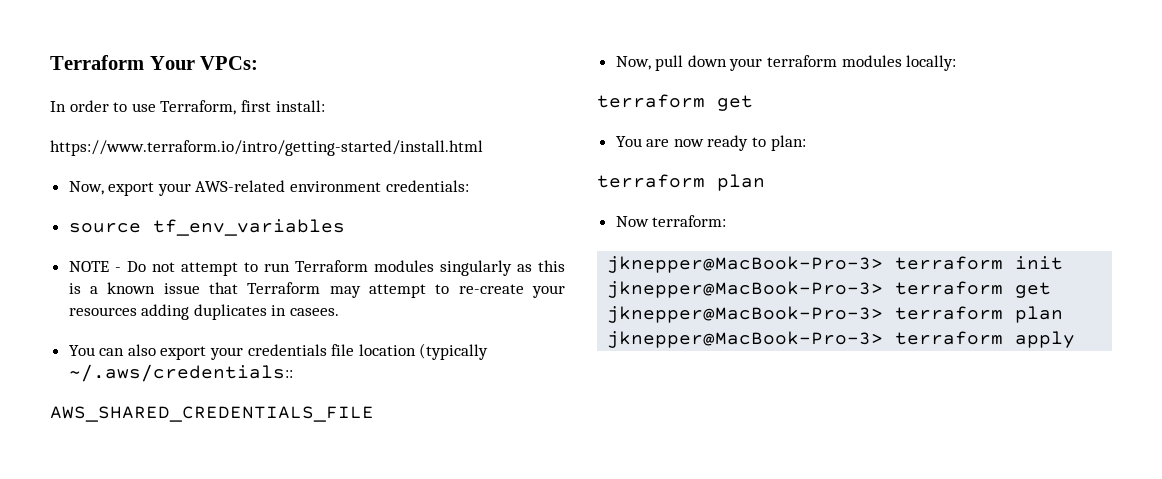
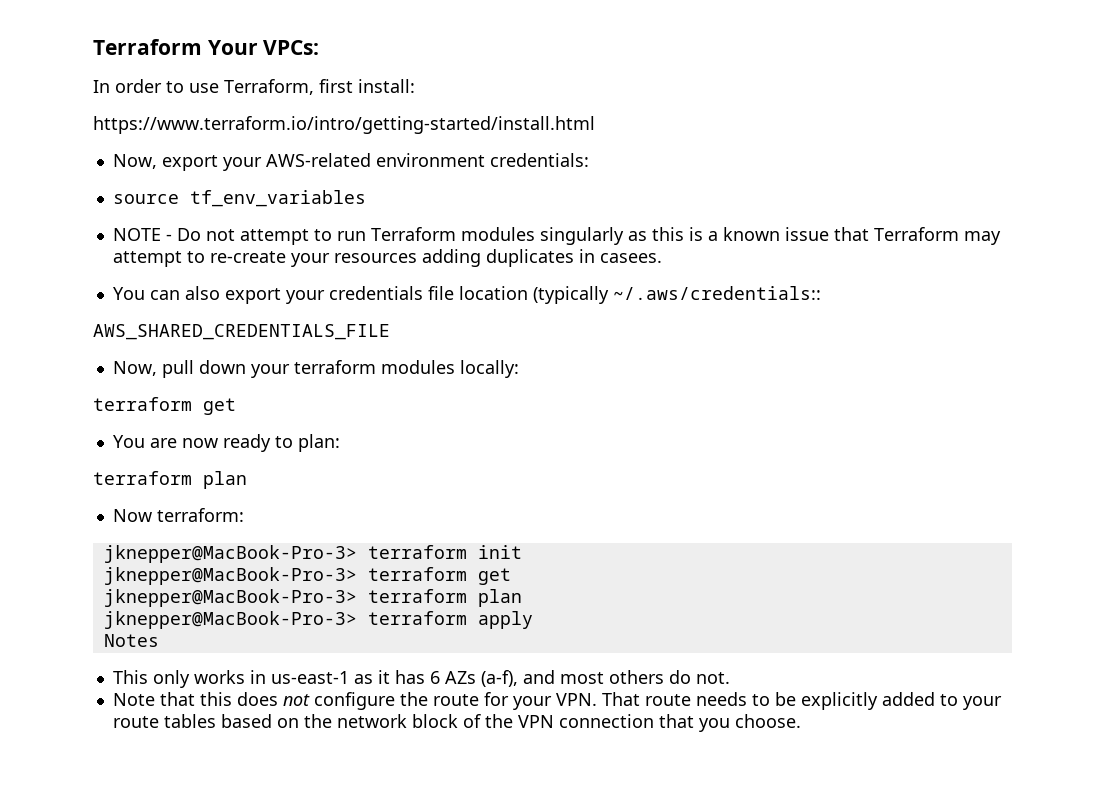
+ Notes
+ This only works in us-east-1 as it has 6 AZs (a-f), and most others do not.
+ Note that this does not configure the route for your VPN. That route needs to be explicitly added to your route tables based on the network block of the VPN connection that you choose.

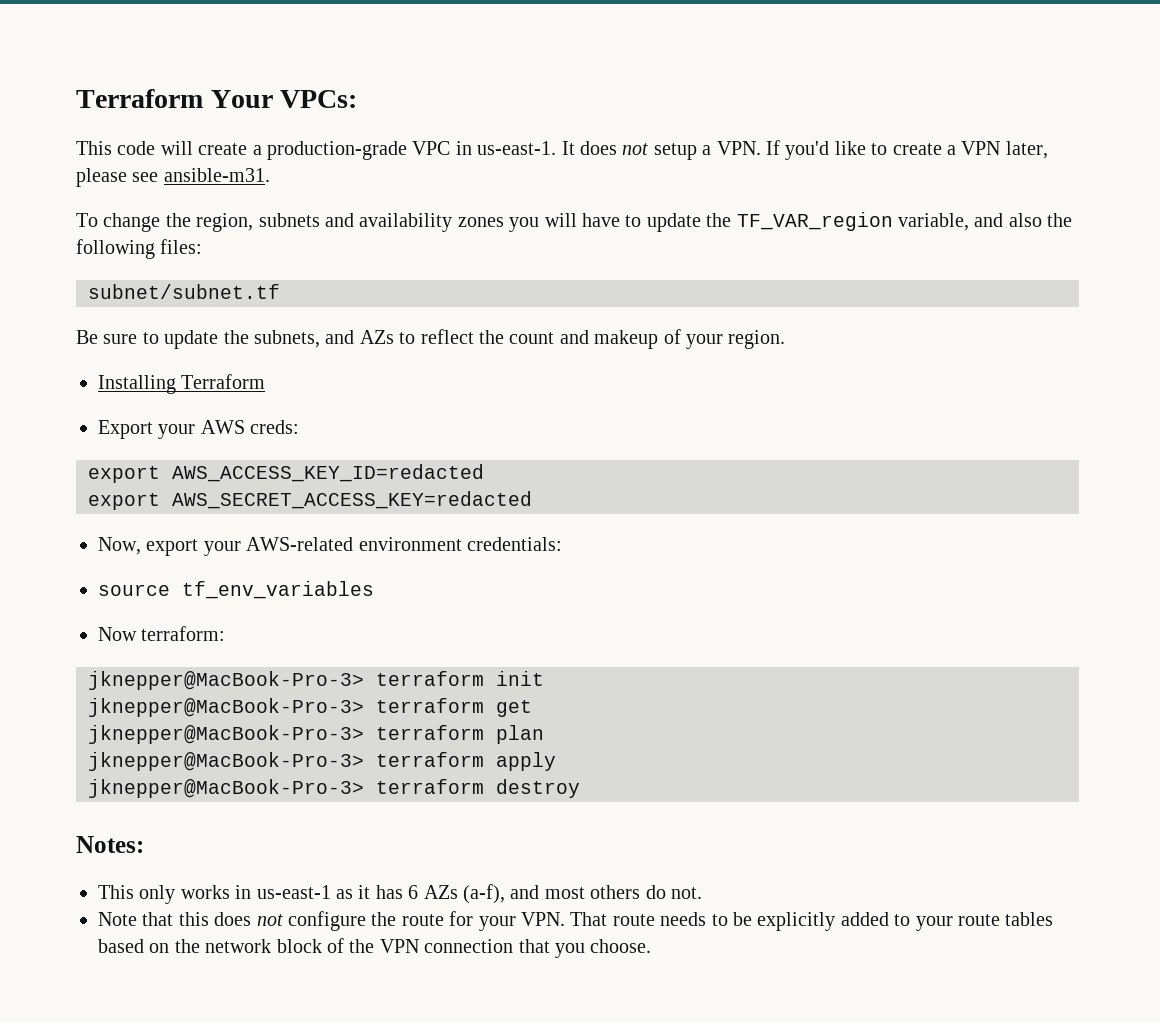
- In order to use Terraform, first install:
- https://www.terraform.io/intro/getting-started/install.html
+ This code will create a production-grade VPC in us-east-1. It does not setup a VPN. If you'd like to create a VPN later, please see ansible-m31.
+ To change the region, subnets and availability zones you will have to update the TF_VAR_region variable, and also the following files:
+ subnet/subnet.tf
+ Be sure to update the subnets, and AZs to reflect the count and makeup of your region.
+ Installing Terraform
+ Export your AWS creds:
+ export AWS_ACCESS_KEY_ID=redacted
+ export AWS_SECRET_ACCESS_KEY=redacted
- NOTE - Do not attempt to run Terraform modules singularly as this is a known issue that Terraform may attempt to re-create your resources adding duplicates in casees.
- You can also export your credentials file location (typically ~/.aws/credentials::
- AWS_SHARED_CREDENTIALS_FILE
- Now, pull down your terraform modules locally:
- terraform get
- You are now ready to plan:
- terraform plan
- Notes
+ jknepper@MacBook-Pro-3> terraform destroy
+ Notes:

